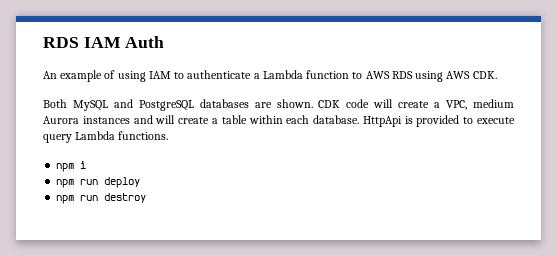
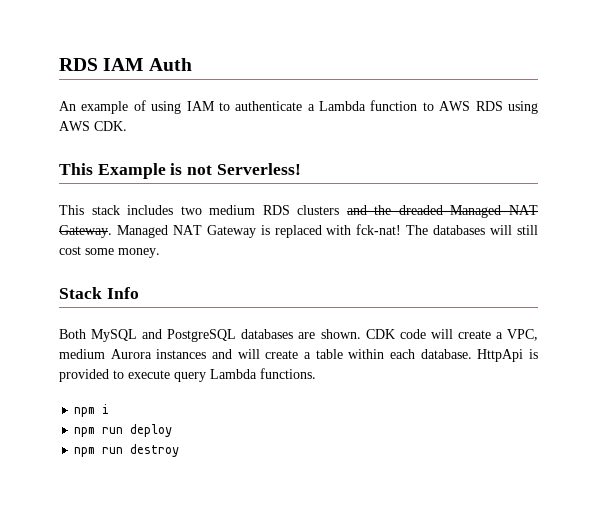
+ This Example is not Serverless!
+ This stack includes two medium RDS clusters and the dreaded Managed NAT Gateway. Managed NAT Gateway is replaced with fck-nat! The databases will still cost some money.
+ Stack Info

